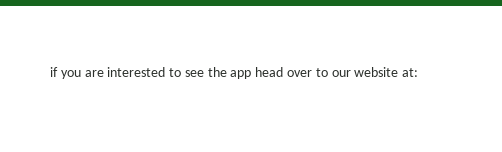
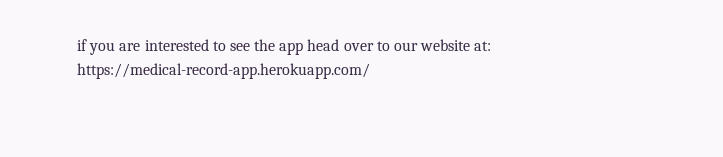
- if you are interested to see the app head over to our website at:
+ if you are interested to see the app head over to our website at: https://medical-record-app.herokuapp.com/

